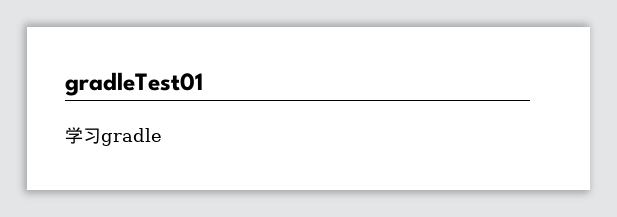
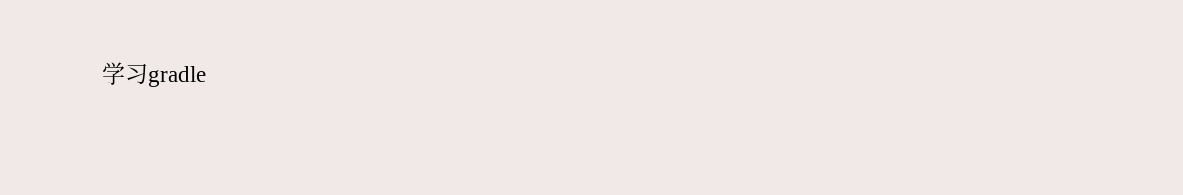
- gradleTest01

